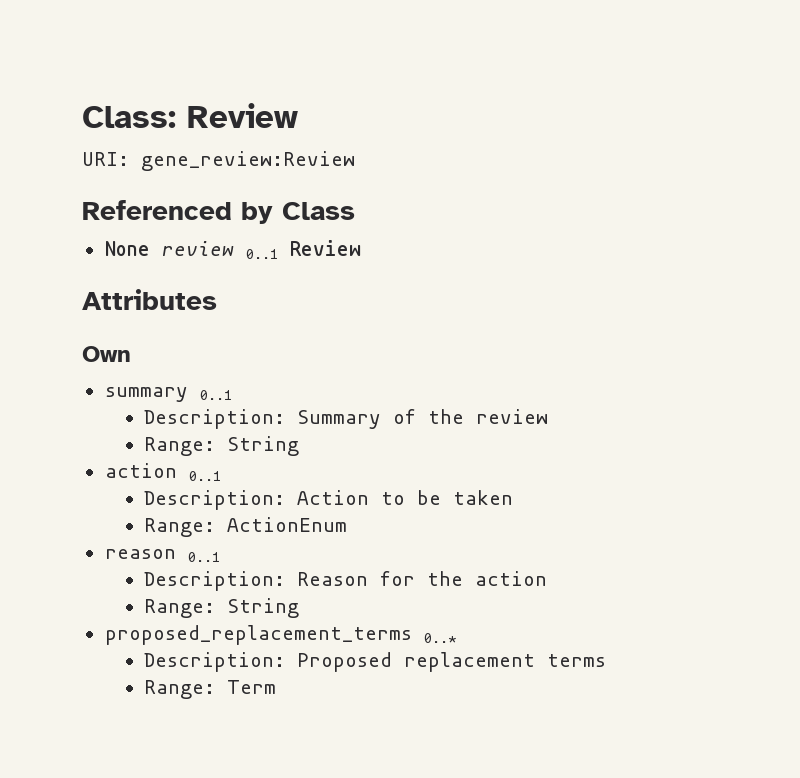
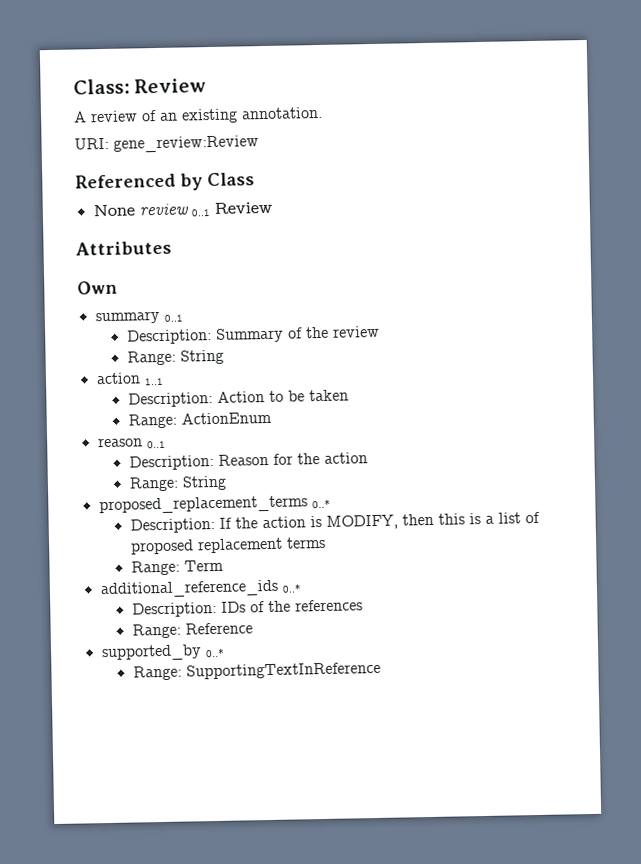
+ A review of an existing annotation.
- action 0..1
+ action 1..1
- Description: Proposed replacement terms
+ Description: If the action is MODIFY, then this is a list of proposed replacement terms
  Range: Term
+ additional_reference_ids 0..*
+ Description: IDs of the references
+ Range: Reference
+ supported_by 0..*
+ Range: SupportingTextInReference

